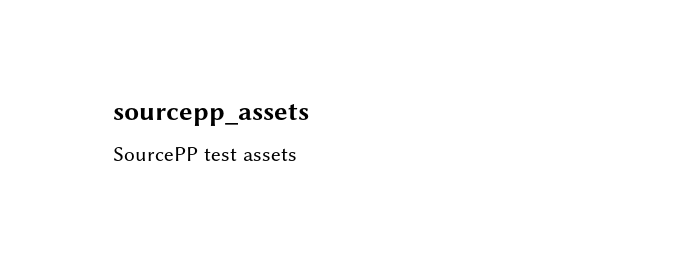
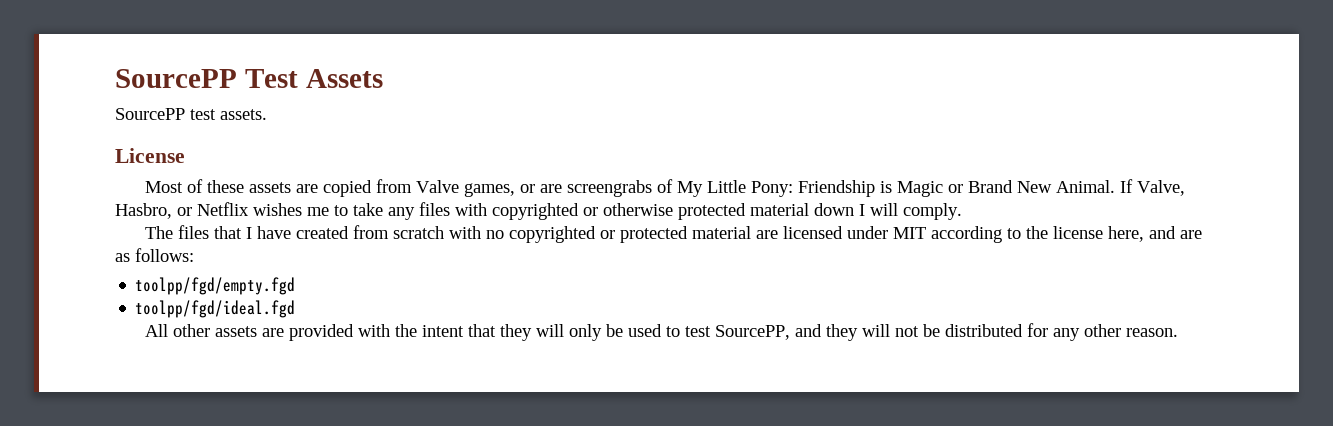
- sourcepp_assets
+ SourcePP Test Assets
- SourcePP test assets
+ SourcePP test assets.
+ License
+ Most of these assets are copied from Valve games, or are screengrabs of My Little Pony: Friendship is Magic or Brand New Animal. If Valve, Hasbro, or Netflix wishes me to take any files with copyrighted or otherwise protected material down I will comply.
+ The files that I have created from scratch with no copyrighted or protected material are licensed under MIT according to the license here, and are as follows:
+ toolpp/fgd/empty.fgd
+ toolpp/fgd/ideal.fgd
+ All other assets are provided with the intent that they will only be used to test SourcePP, and they will not be distributed for any other reason.

